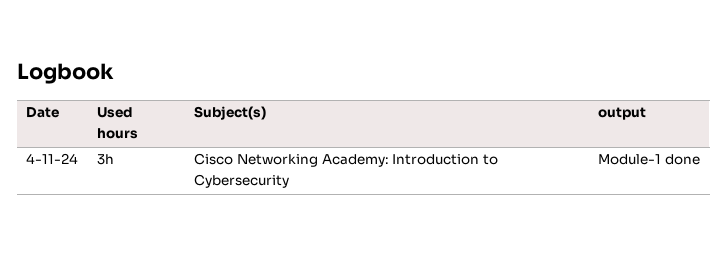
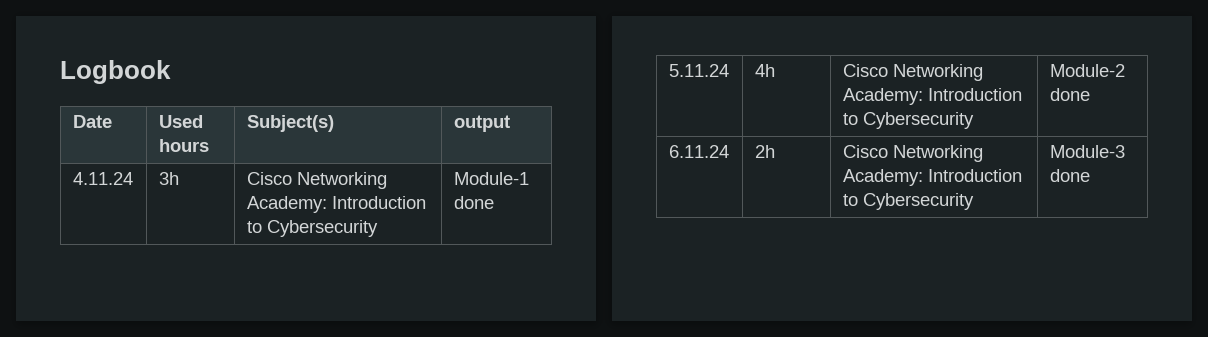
- 4-11-24 | 3h | Cisco Networking Academy: Introduction to Cybersecurity | Module-1 done
+ 4.11.24 | 3h | Cisco Networking Academy: Introduction to Cybersecurity | Module-1 done
+ 5.11.24 | 4h | Cisco Networking Academy: Introduction to Cybersecurity | Module-2 done
+ 6.11.24 | 2h | Cisco Networking Academy: Introduction to Cybersecurity | Module-3 done

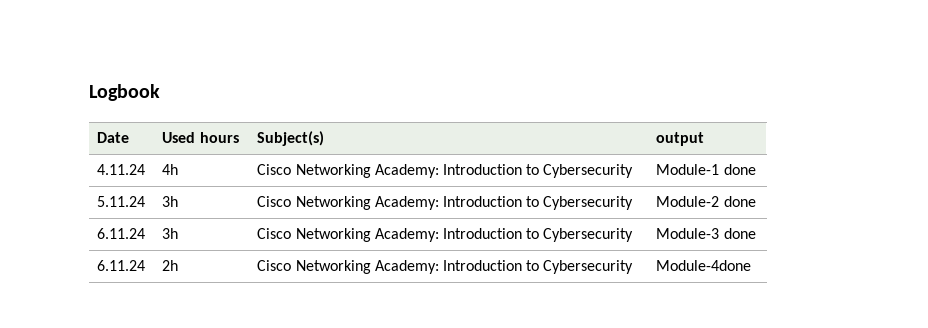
- 4.11.24 | 3h | Cisco Networking Academy: Introduction to Cybersecurity | Module-1 done
+ 4.11.24 | 4h | Cisco Networking Academy: Introduction to Cybersecurity | Module-1 done
- 5.11.24 | 4h | Cisco Networking Academy: Introduction to Cybersecurity | Module-2 done
+ 5.11.24 | 3h | Cisco Networking Academy: Introduction to Cybersecurity | Module-2 done
- 6.11.24 | 2h | Cisco Networking Academy: Introduction to Cybersecurity | Module-3 done
+ 6.11.24 | 3h | Cisco Networking Academy: Introduction to Cybersecurity | Module-3 done
+ 6.11.24 | 2h | Cisco Networking Academy: Introduction to Cybersecurity | Module-4done

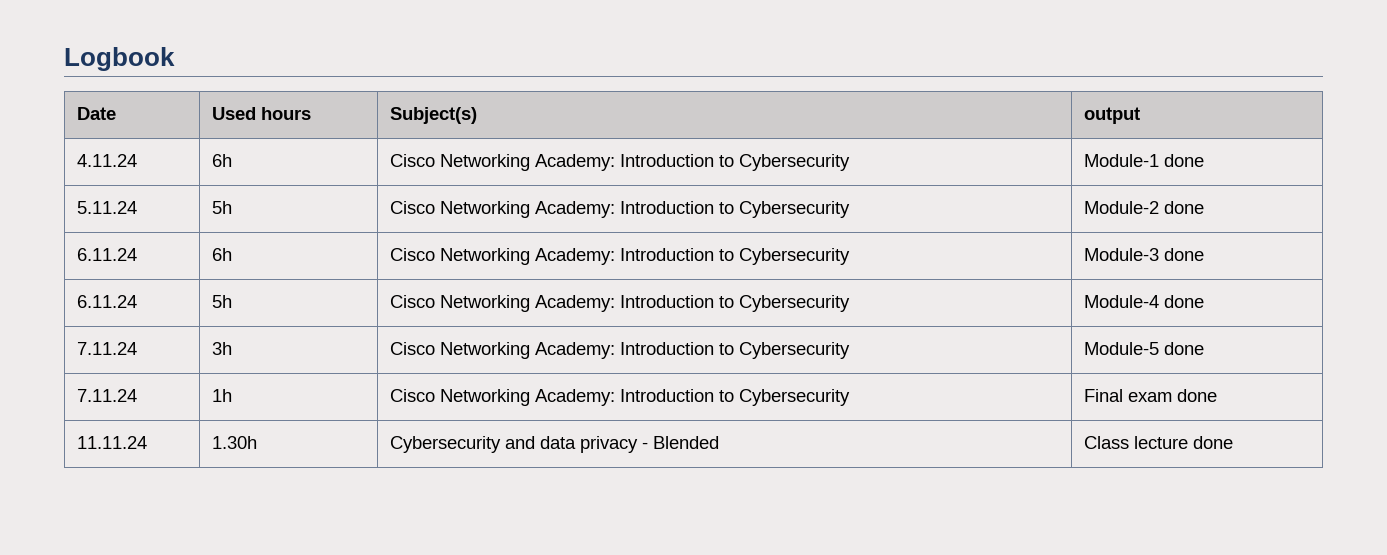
- 4.11.24 | 4h | Cisco Networking Academy: Introduction to Cybersecurity | Module-1 done
+ 4.11.24 | 6h | Cisco Networking Academy: Introduction to Cybersecurity | Module-1 done
- 5.11.24 | 3h | Cisco Networking Academy: Introduction to Cybersecurity | Module-2 done
+ 5.11.24 | 5h | Cisco Networking Academy: Introduction to Cybersecurity | Module-2 done
- 6.11.24 | 3h | Cisco Networking Academy: Introduction to Cybersecurity | Module-3 done
+ 6.11.24 | 6h | Cisco Networking Academy: Introduction to Cybersecurity | Module-3 done
- 6.11.24 | 2h | Cisco Networking Academy: Introduction to Cybersecurity | Module-4done
+ 6.11.24 | 5h | Cisco Networking Academy: Introduction to Cybersecurity | Module-4 done
+ 7.11.24 | 3h | Cisco Networking Academy: Introduction to Cybersecurity | Module-5 done
+ 7.11.24 | 1h | Cisco Networking Academy: Introduction to Cybersecurity | Final exam done
+ 11.11.24 | 1.30h | Cybersecurity and data privacy - Blended | Class lecture done

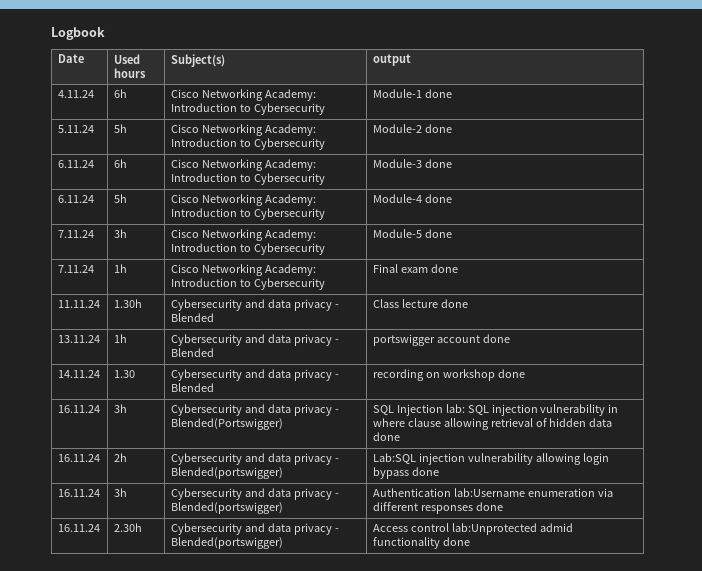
+ 13.11.24 | 1h | Cybersecurity and data privacy - Blended | portswigger account done
+ 14.11.24 | 1.30 | Cybersecurity and data privacy - Blended | recording on workshop done
+ 16.11.24 | 3h | Cybersecurity and data privacy - Blended(Portswigger) | SQL Injection lab: SQL injection vulnerability in where clause allowing retrieval of hidden data done
+ 16.11.24 | 2h | Cybersecurity and data privacy - Blended(portswigger) | Lab:SQL injection vulnerability allowing login bypass done
+ 16.11.24 | 3h | Cybersecurity and data privacy - Blended(portswigger) | Authentication lab:Username enumeration via different responses done
+ 16.11.24 | 2.30h | Cybersecurity and data privacy - Blended(portswigger) | Access control lab:Unprotected admid functionality done

